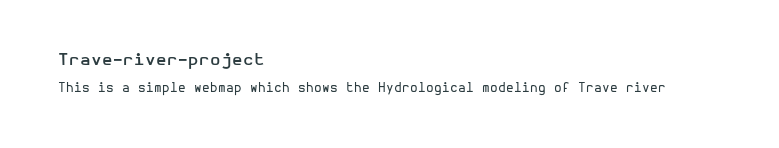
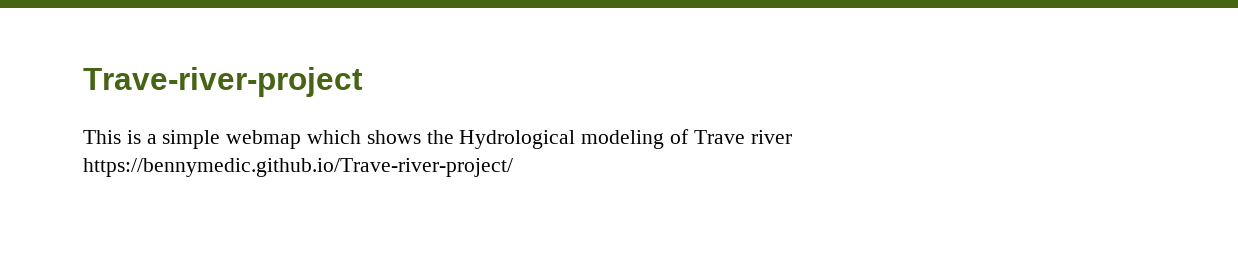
- This is a simple webmap which shows the Hydrological modeling of Trave river
+ This is a simple webmap which shows the Hydrological modeling of Trave river https://bennymedic.github.io/Trave-river-project/

